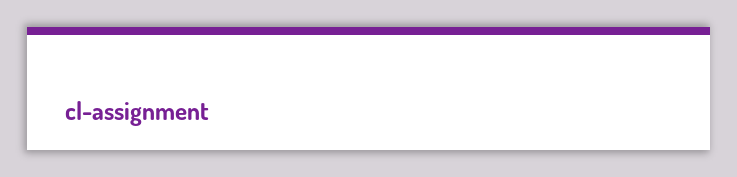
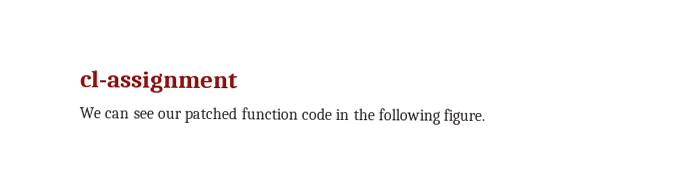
+ We can see our patched function code in the following figure.

